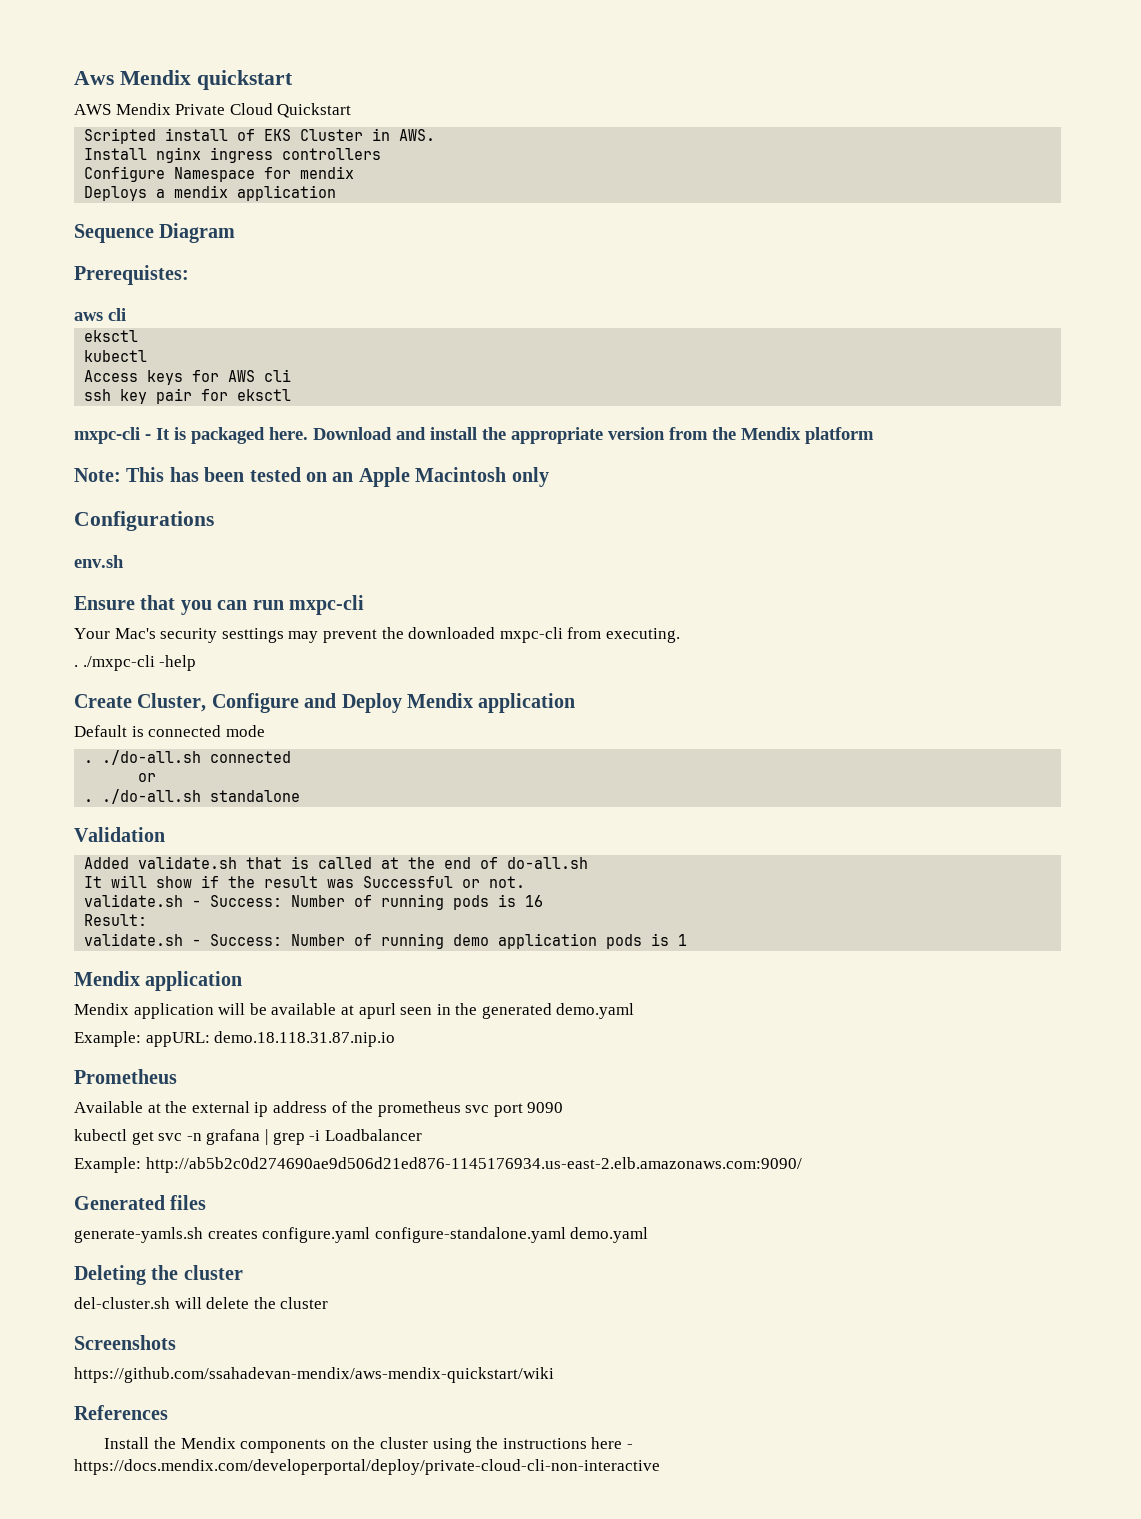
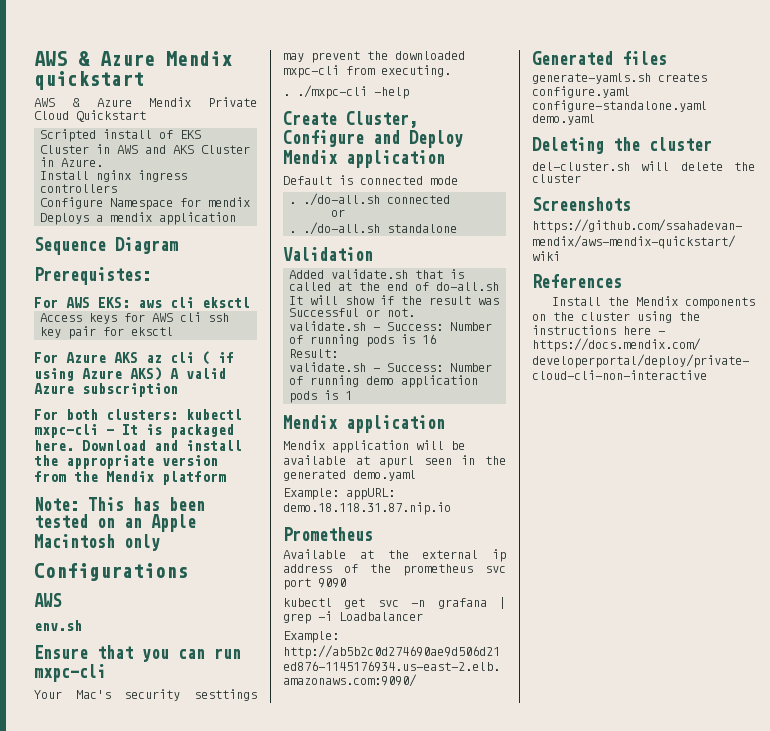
- Aws Mendix quickstart
+ AWS & Azure Mendix quickstart
- AWS Mendix Private Cloud Quickstart
+ AWS & Azure Mendix Private Cloud Quickstart
- Scripted install of EKS Cluster in AWS.
+ Scripted install of EKS Cluster in AWS and AKS Cluster in Azure.
- aws cli
- eksctl
- kubectl
+ For AWS EKS: aws cli eksctl
- Access keys for AWS cli
- ssh key pair for eksctl
+ Access keys for AWS cli ssh key pair for eksctl
- mxpc-cli - It is packaged here.
+ For Azure AKS az cli ( if using Azure AKS) A valid Azure subscription
+ For both clusters: kubectl mxpc-cli - It is packaged here.
  Configurations
+ AWS

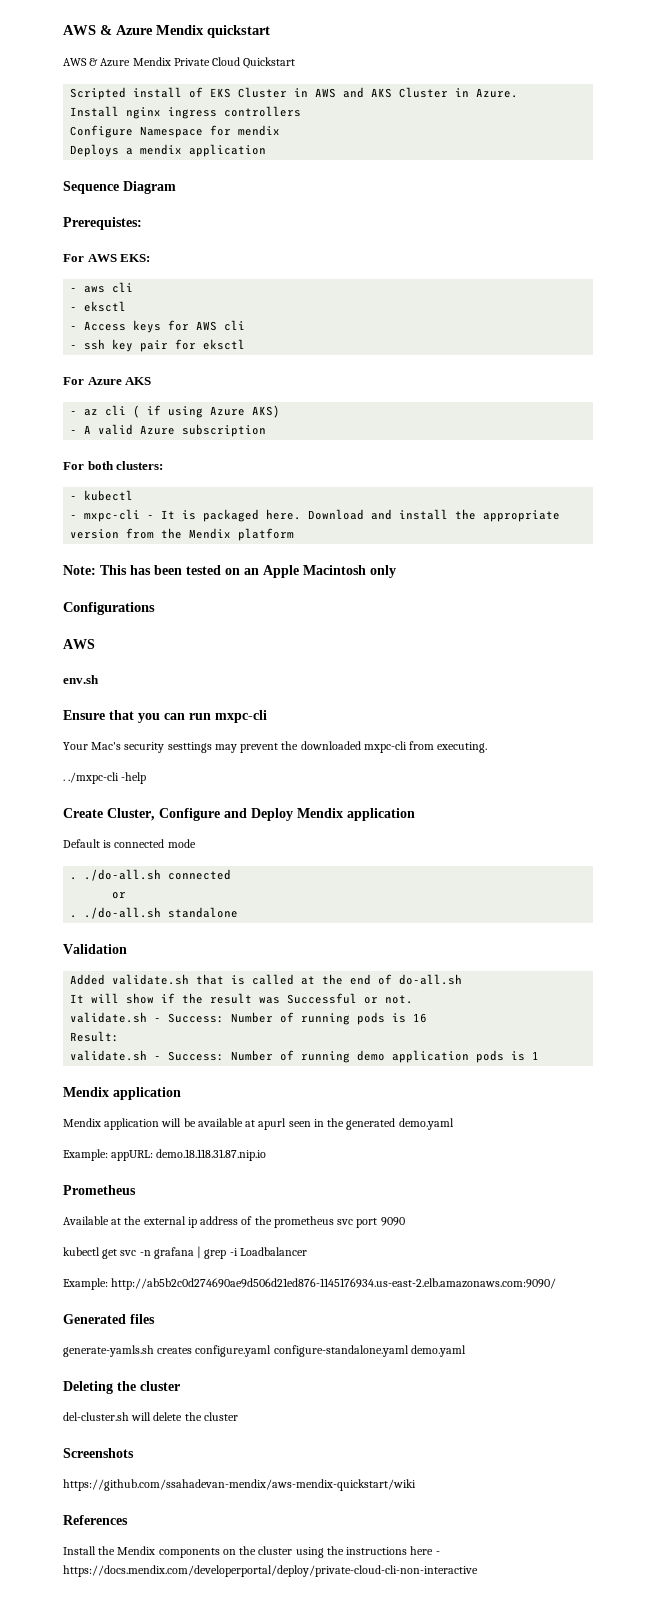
- For AWS EKS: aws cli eksctl
- Access keys for AWS cli ssh key pair for eksctl
+ For AWS EKS:
+ - aws cli
+ - eksctl
+ - Access keys for AWS cli
+ - ssh key pair for eksctl
- For Azure AKS az cli ( if using Azure AKS) A valid Azure subscription
+ For Azure AKS
+ - az cli ( if using Azure AKS)
+ - A valid Azure subscription
- For both clusters: kubectl mxpc-cli - It is packaged here.
+ For both clusters:
+ - kubectl
+ - mxpc-cli - It is packaged here.

